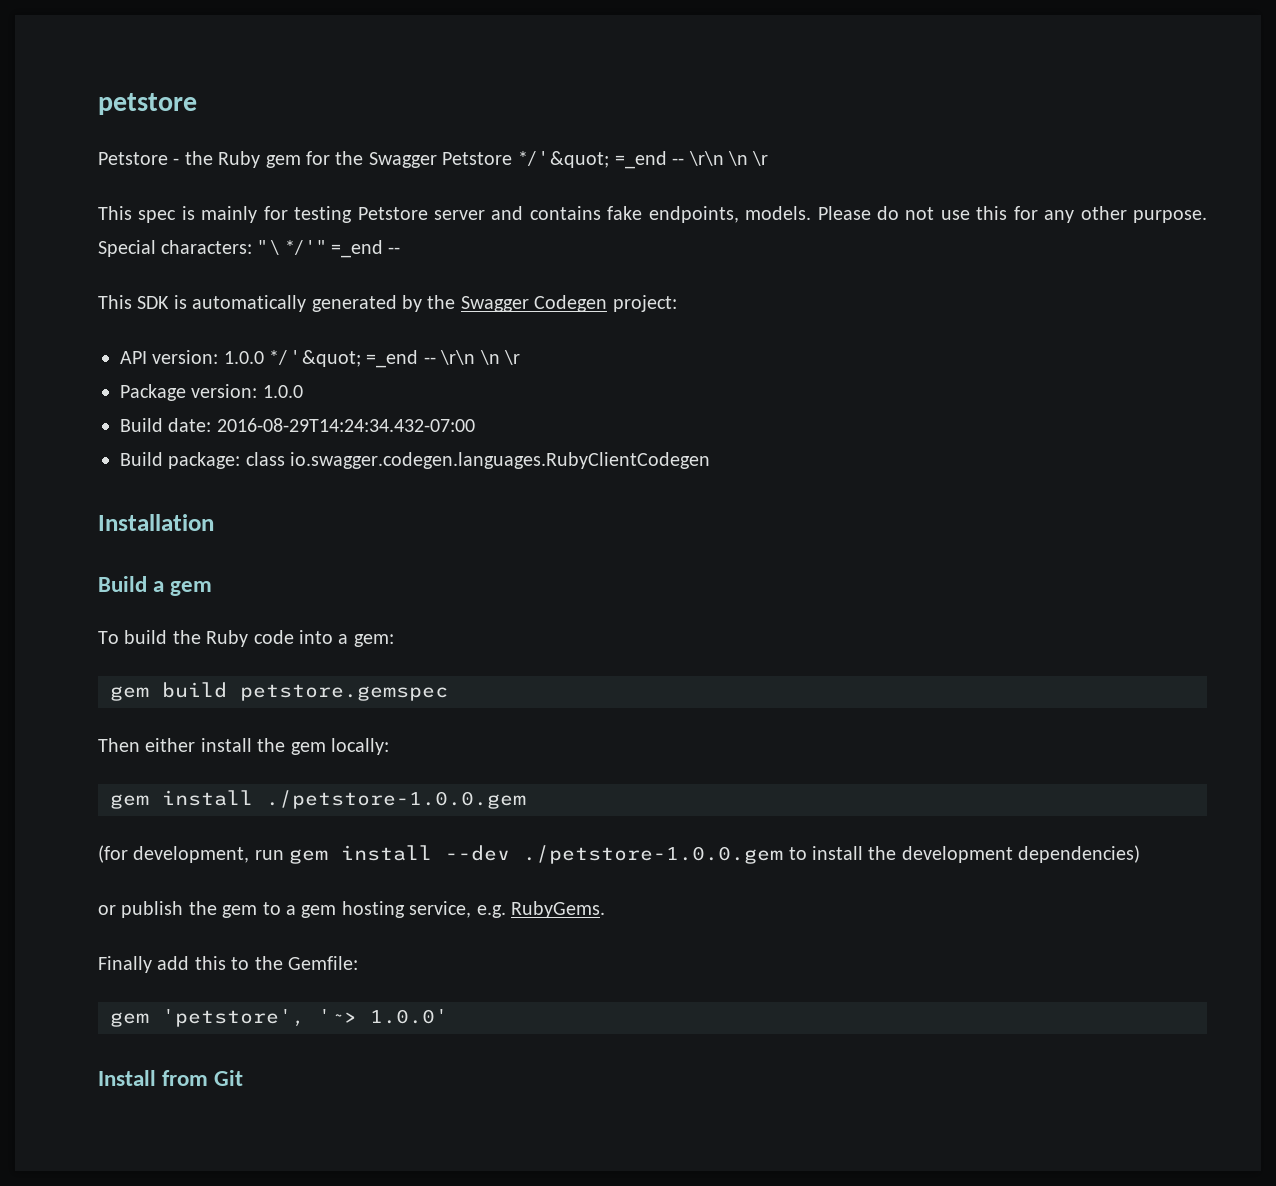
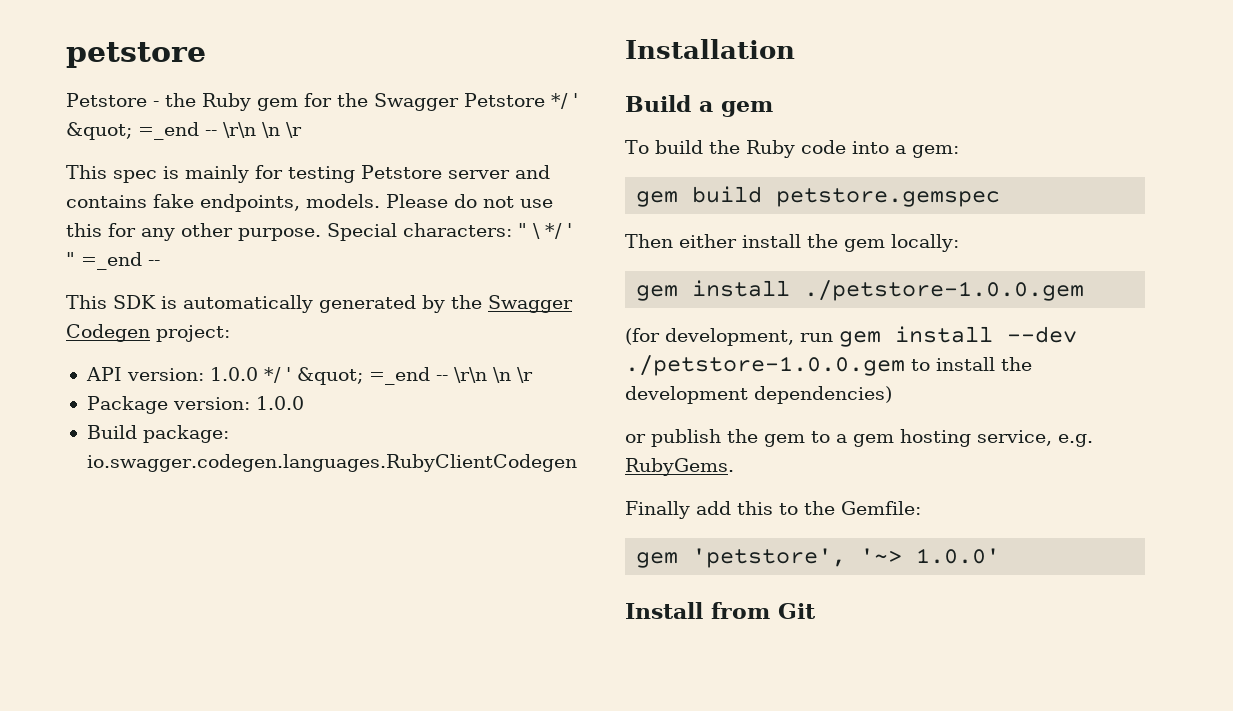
- Build date: 2016-08-29T14:24:34.432-07:00
- Build package: class io.swagger.codegen.languages.RubyClientCodegen
+ Build package: io.swagger.codegen.languages.RubyClientCodegen

